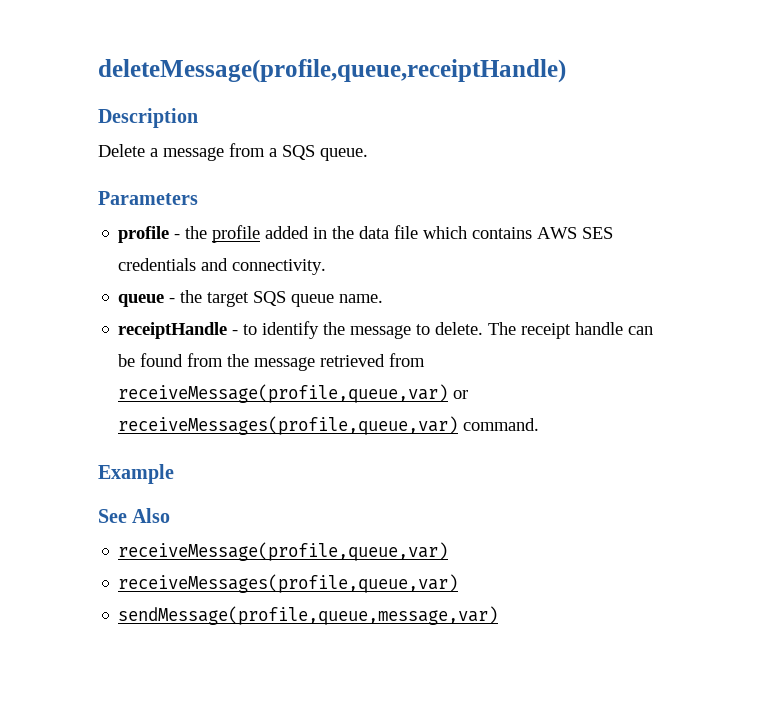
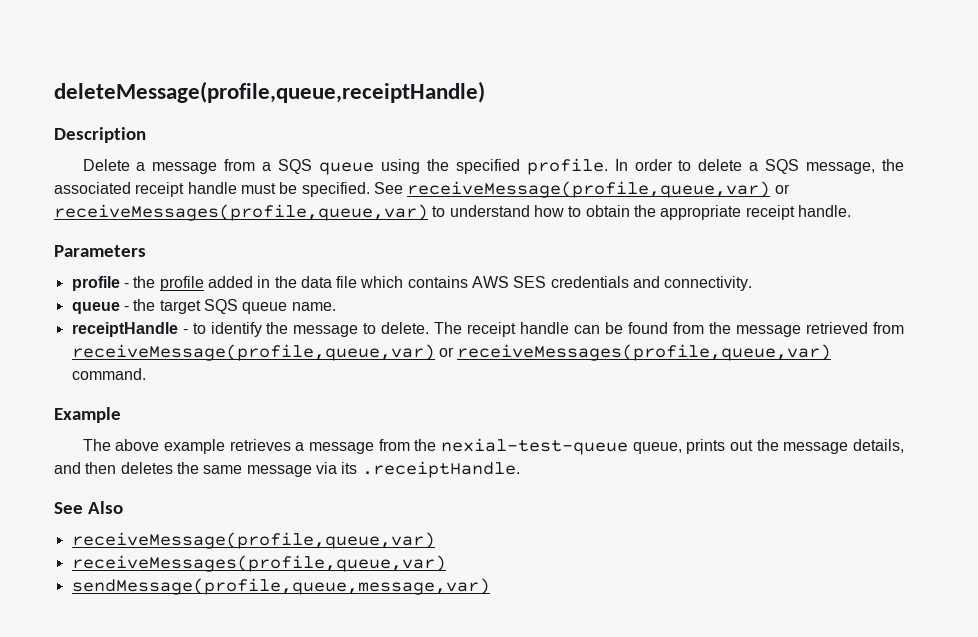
- Delete a message from a SQS queue.
+ Delete a message from a SQS queue using the specified profile. In order to delete a SQS message, the associated receipt handle must be specified. See receiveMessage(profile,queue,var) or receiveMessages(profile,queue,var) to understand how to obtain the appropriate receipt handle.
+ The above example retrieves a message from the nexial-test-queue queue, prints out the message details, and then deletes the same message via its .receiptHandle.

